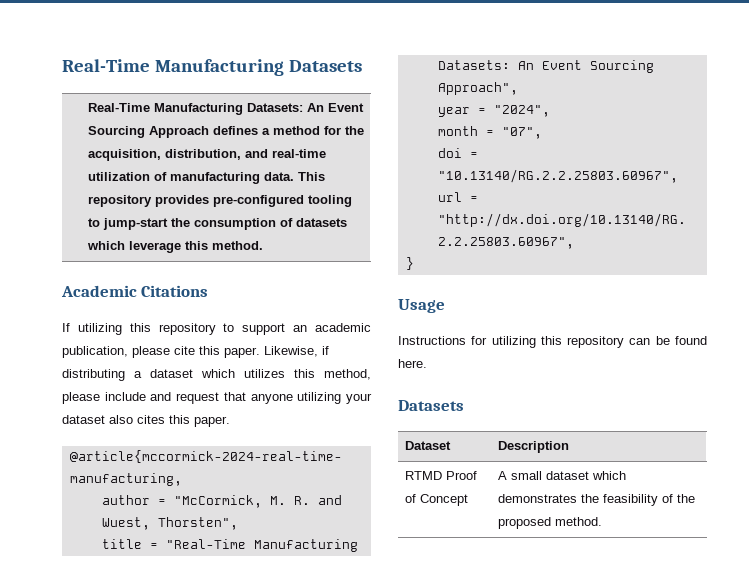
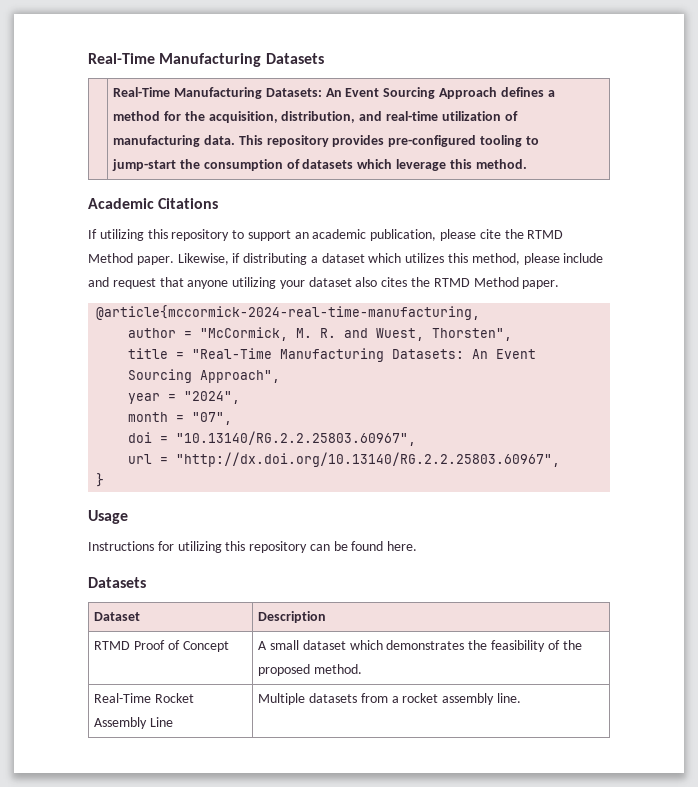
- If utilizing this repository to support an academic publication, please cite this paper.
+ If utilizing this repository to support an academic publication, please cite the RTMD Method paper.
- Likewise, if distributing a dataset which utilizes this method, please include and request that anyone utilizing your dataset also cites this paper.
+ Likewise, if distributing a dataset which utilizes this method, please include and request that anyone utilizing your dataset also cites the RTMD Method paper.
+ Real-Time Rocket Assembly Line | Multiple datasets from a rocket assembly line.

